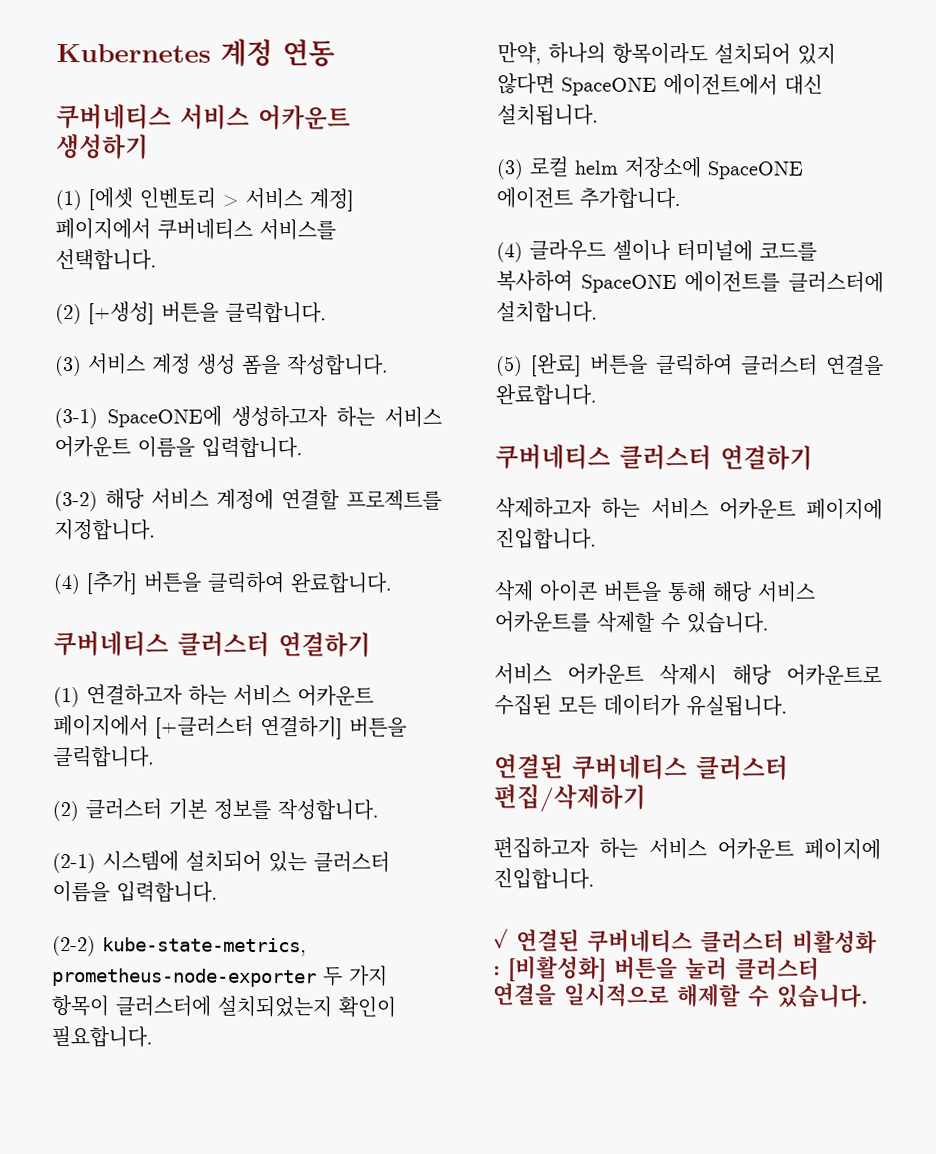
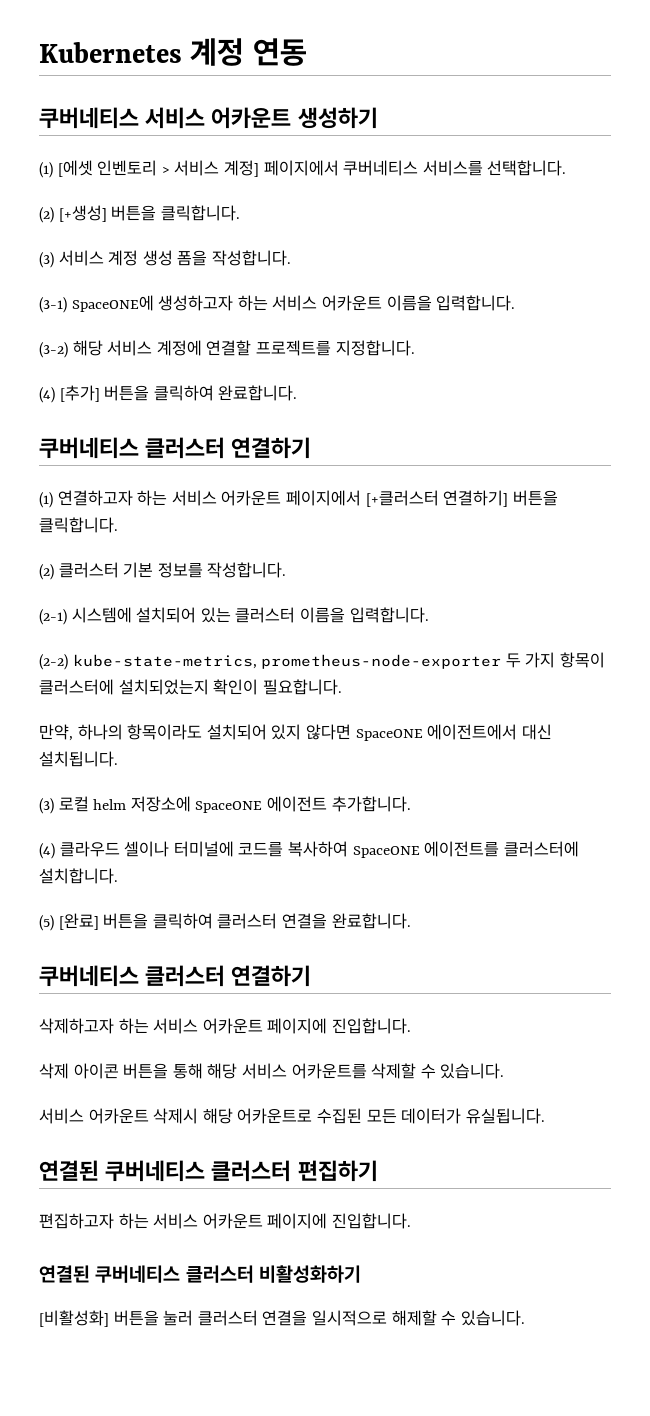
- 연결된 쿠버네티스 클러스터 편집/삭제하기
+ 연결된 쿠버네티스 클러스터 편집하기
- ✓ 연결된 쿠버네티스 클러스터 비활성화 : [비활성화] 버튼을 눌러 클러스터 연결을 일시적으로 해제할 수 있습니다.
+ 연결된 쿠버네티스 클러스터 비활성화하기
+ [비활성화] 버튼을 눌러 클러스터 연결을 일시적으로 해제할 수 있습니다.

